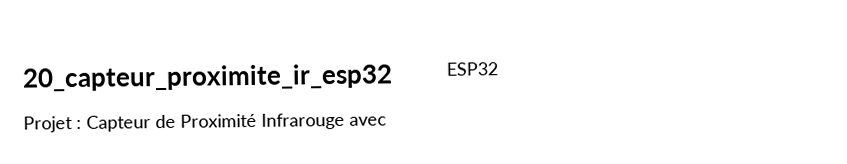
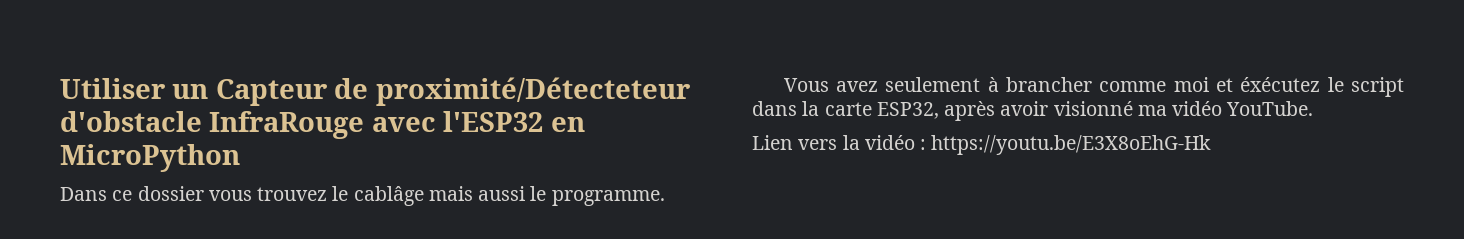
- 20_capteur_proximite_ir_esp32
- Projet : Capteur de Proximité Infrarouge avec ESP32
+ Utiliser un Capteur de proximité/Détecteteur d'obstacle InfraRouge avec l'ESP32 en MicroPython
+ Dans ce dossier vous trouvez le cablâge mais aussi le programme.
+ Vous avez seulement à brancher comme moi et éxécutez le script dans la carte ESP32, après avoir visionné ma vidéo YouTube.
+ Lien vers la vidéo : https://youtu.be/E3X8oEhG-Hk

